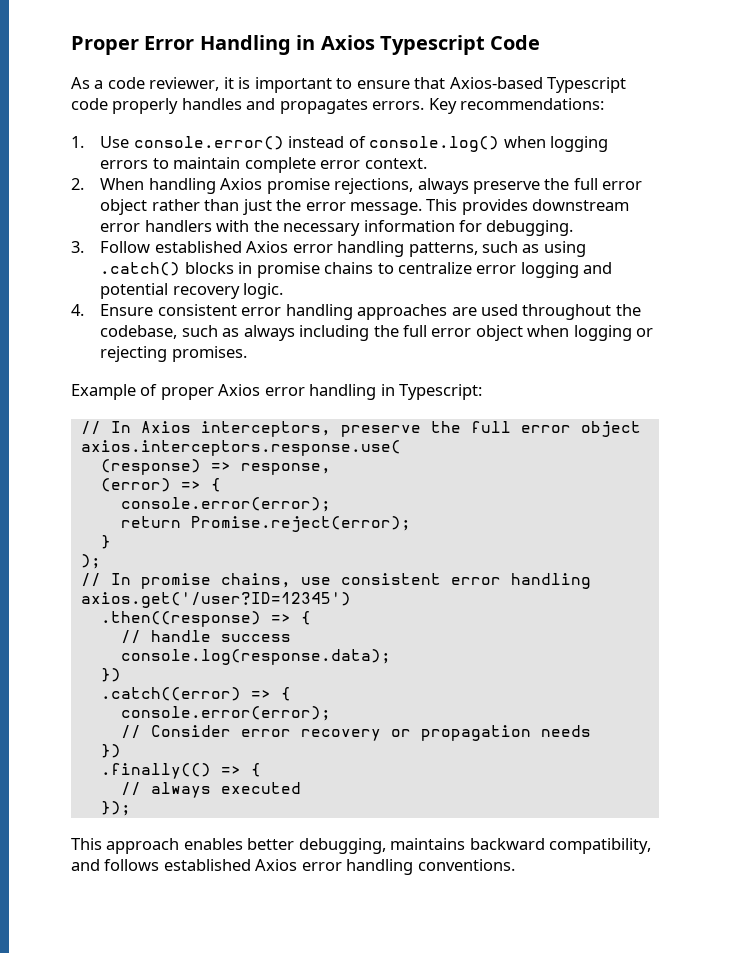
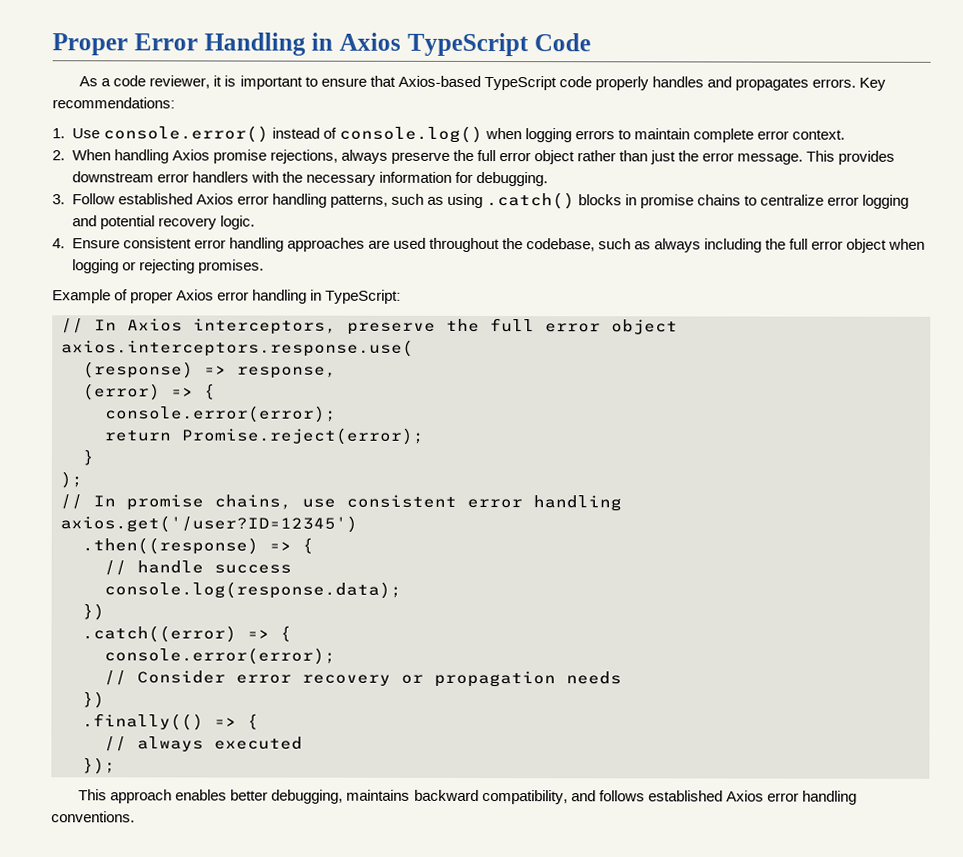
- Proper Error Handling in Axios Typescript Code
+ Proper Error Handling in Axios TypeScript Code
- As a code reviewer, it is important to ensure that Axios-based Typescript code properly handles and propagates errors.
+ As a code reviewer, it is important to ensure that Axios-based TypeScript code properly handles and propagates errors.
- Example of proper Axios error handling in Typescript:
+ Example of proper Axios error handling in TypeScript:

